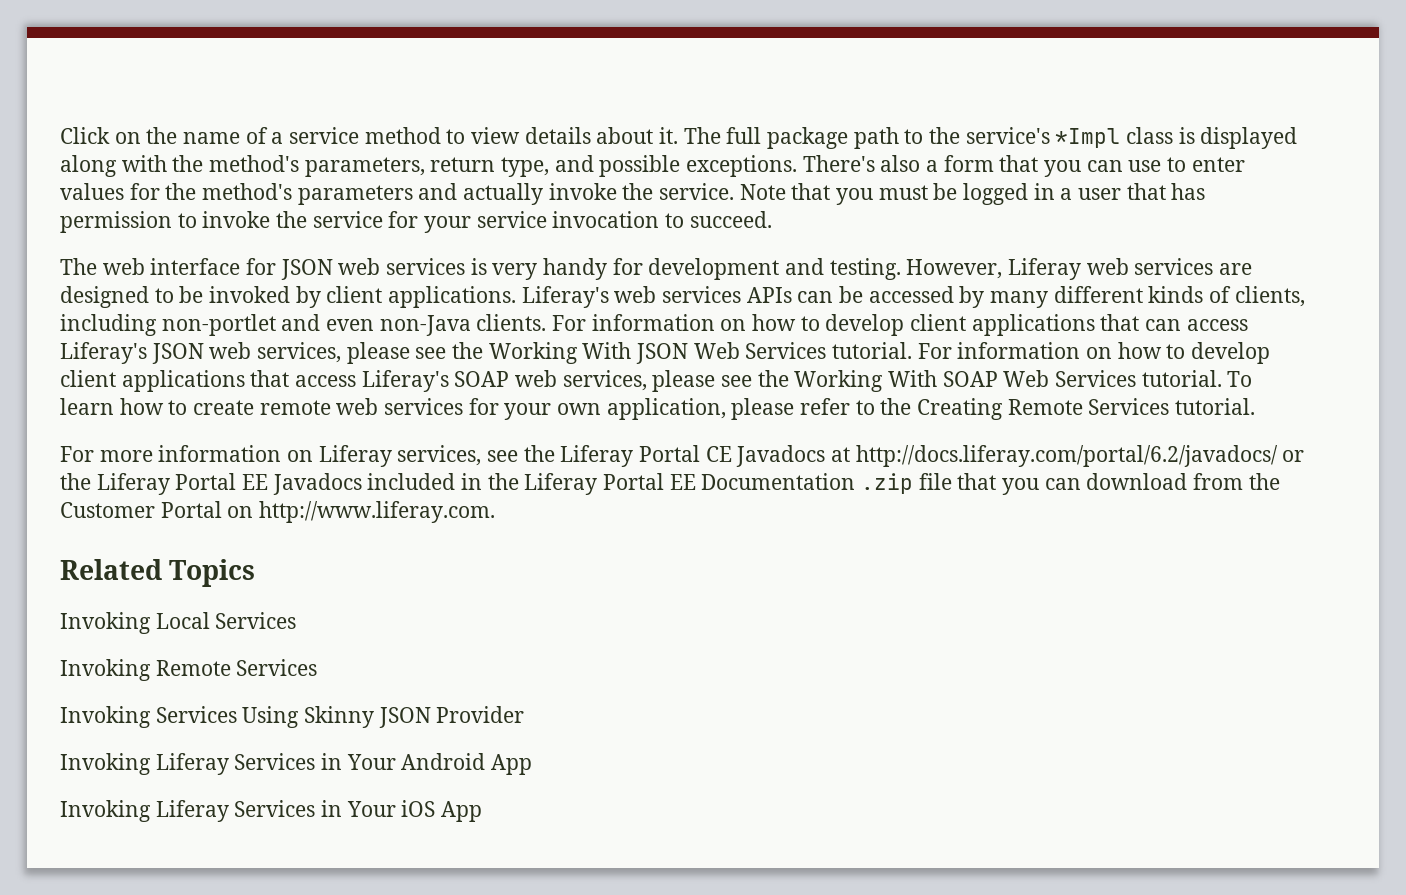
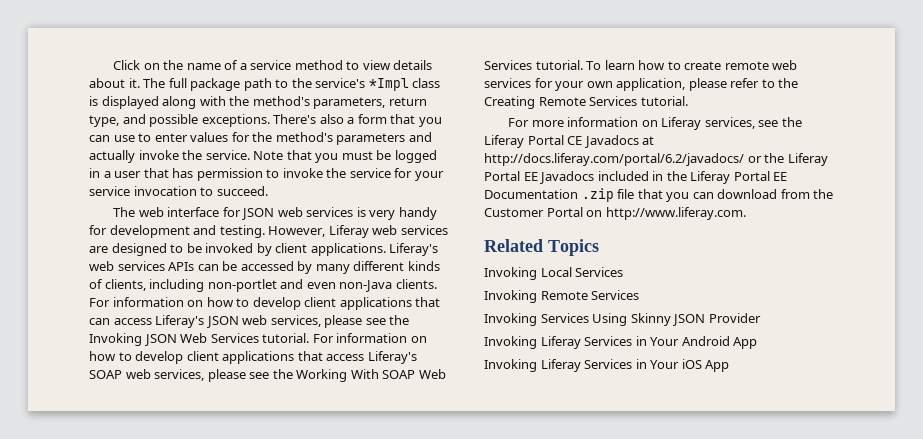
- For information on how to develop client applications that can access Liferay's JSON web services, please see the Working With JSON Web Services tutorial.
+ For information on how to develop client applications that can access Liferay's JSON web services, please see the Invoking JSON Web Services tutorial.

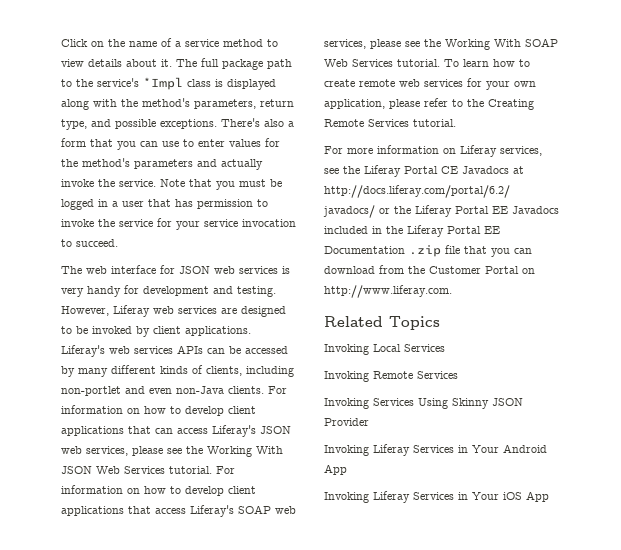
- For information on how to develop client applications that can access Liferay's JSON web services, please see the Invoking JSON Web Services tutorial.
+ For information on how to develop client applications that can access Liferay's JSON web services, please see the Working With JSON Web Services tutorial.

